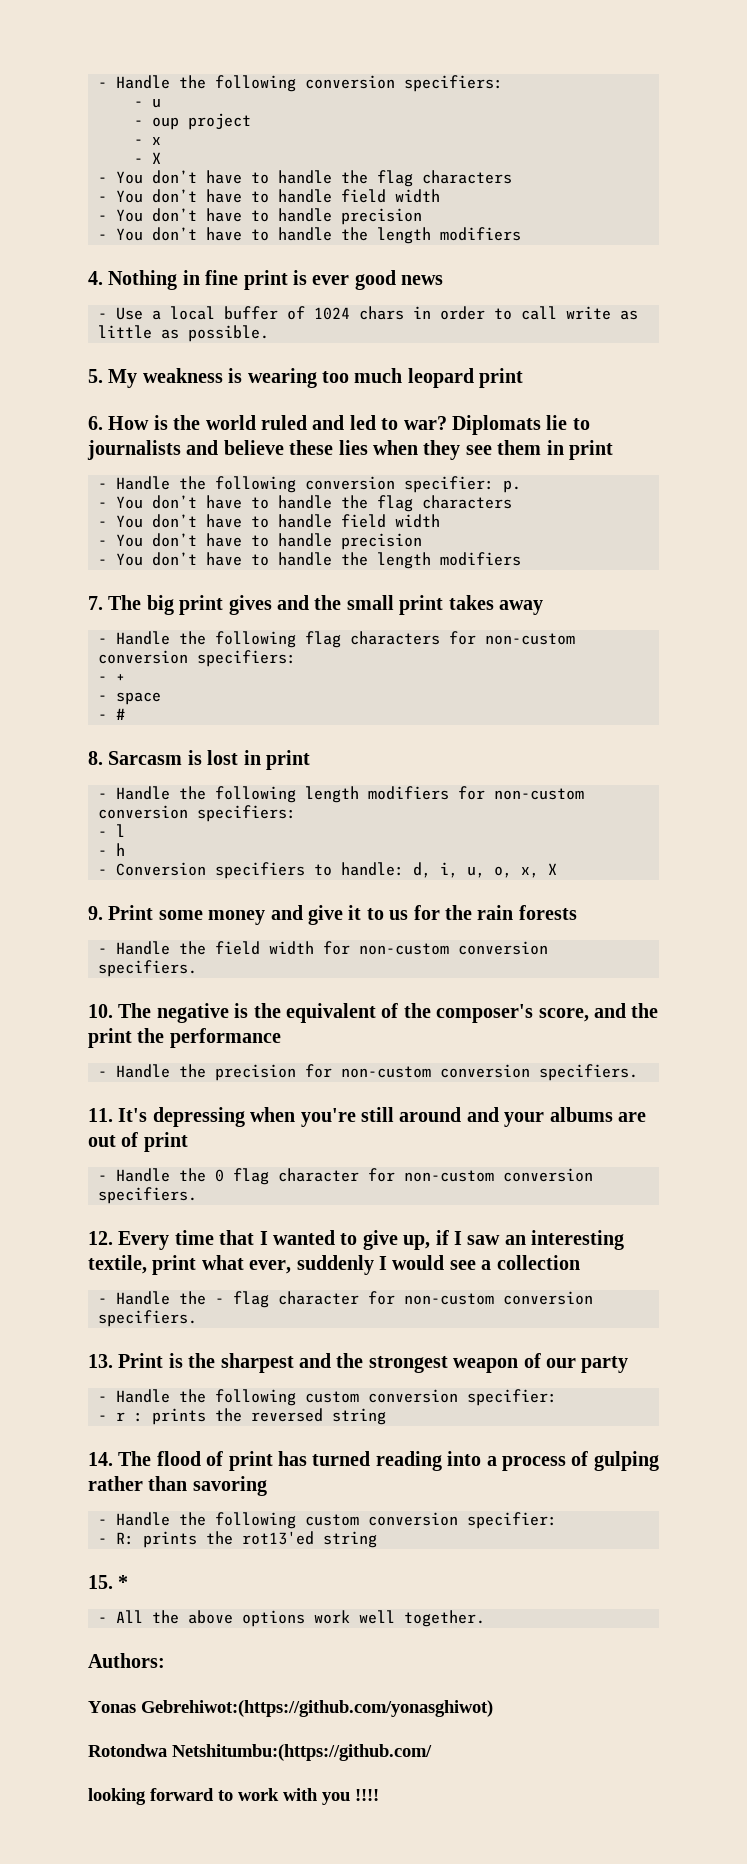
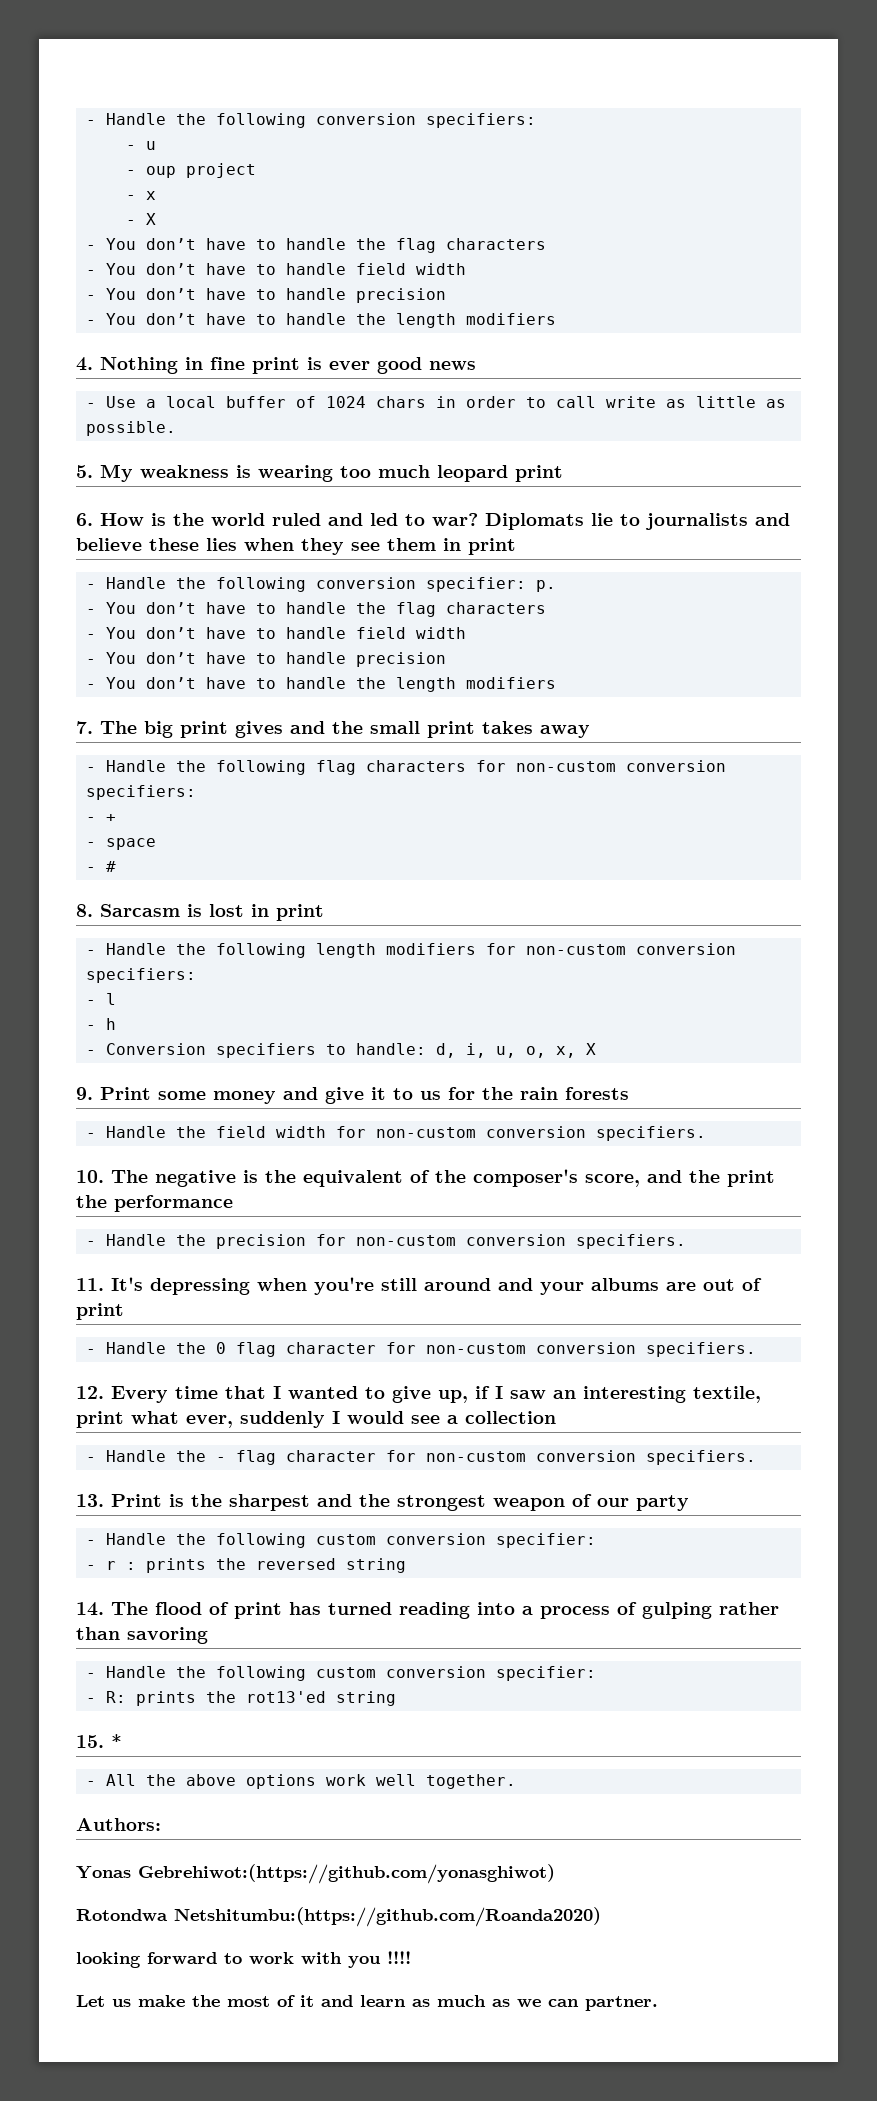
- Rotondwa Netshitumbu:(https://github.com/
+ Rotondwa Netshitumbu:(https://github.com/Roanda2020)
+ Let us make the most of it and learn as much as we can partner.

